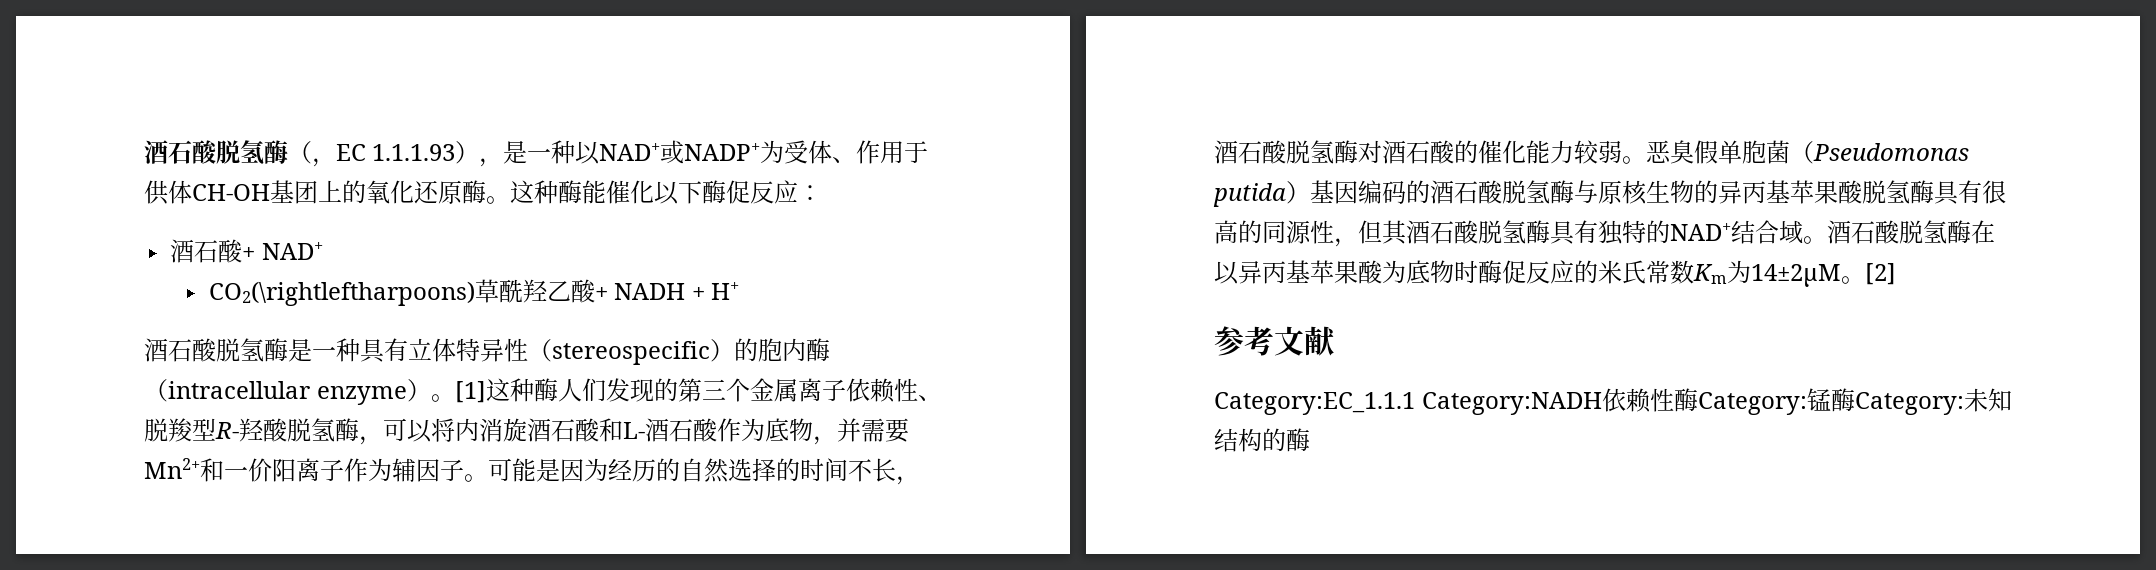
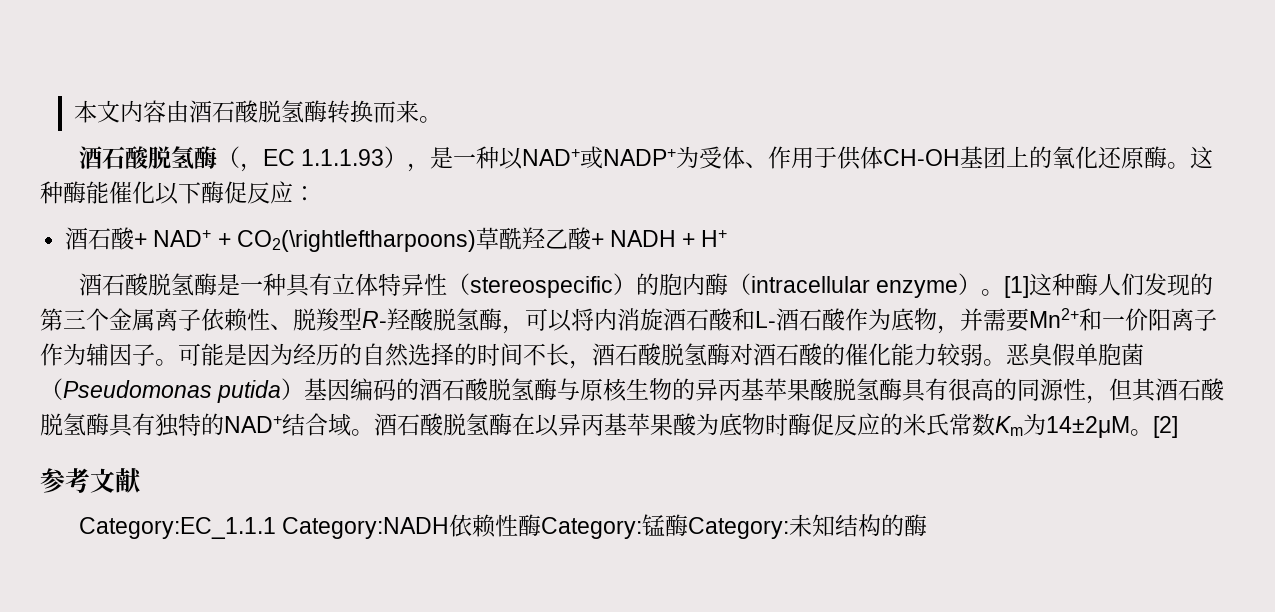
+ 本文内容由酒石酸脱氢酶转换而来。
- 酒石酸+ NAD+
- CO2(\rightleftharpoons)草酰羟乙酸+ NADH + H+
+ 酒石酸+ NAD+ + CO2(\rightleftharpoons)草酰羟乙酸+ NADH + H+

